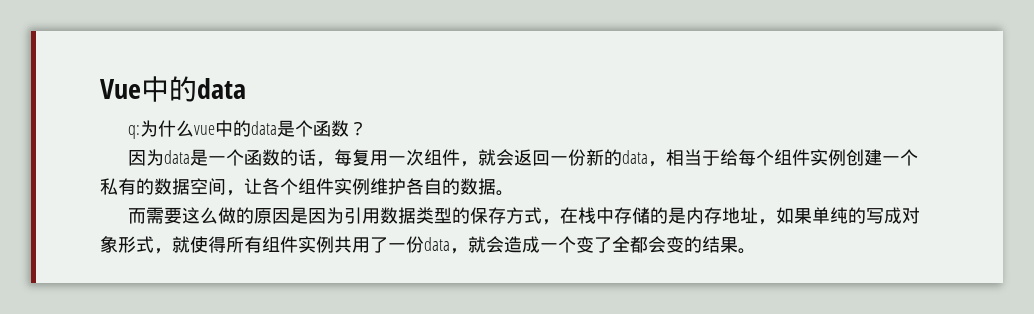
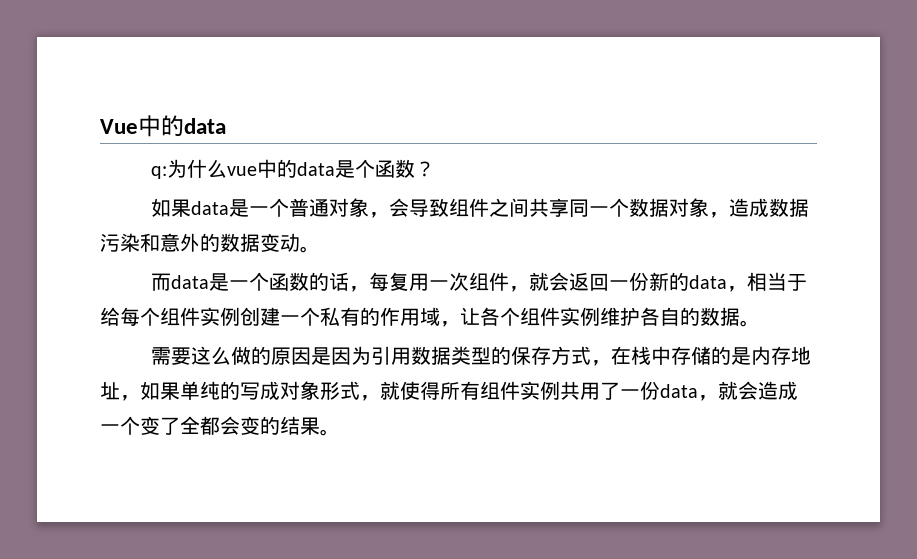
- 因为data是一个函数的话，每复用一次组件，就会返回一份新的data，相当于给每个组件实例创建一个私有的数据空间，让各个组件实例维护各自的数据。
+ 如果data是一个普通对象，会导致组件之间共享同一个数据对象，造成数据污染和意外的数据变动。
+ 而data是一个函数的话，每复用一次组件，就会返回一份新的data，相当于给每个组件实例创建一个私有的作用域，让各个组件实例维护各自的数据。
- 而需要这么做的原因是因为引用数据类型的保存方式，在栈中存储的是内存地址，如果单纯的写成对象形式，就使得所有组件实例共用了一份data，就会造成一个变了全都会变的结果。
+ 需要这么做的原因是因为引用数据类型的保存方式，在栈中存储的是内存地址，如果单纯的写成对象形式，就使得所有组件实例共用了一份data，就会造成一个变了全都会变的结果。

